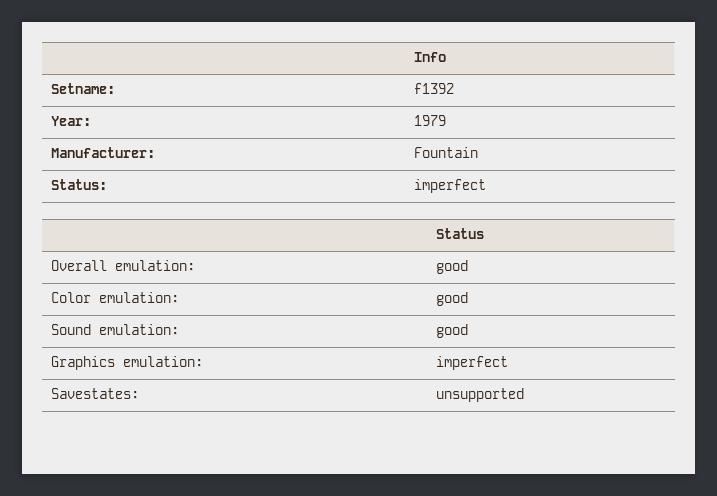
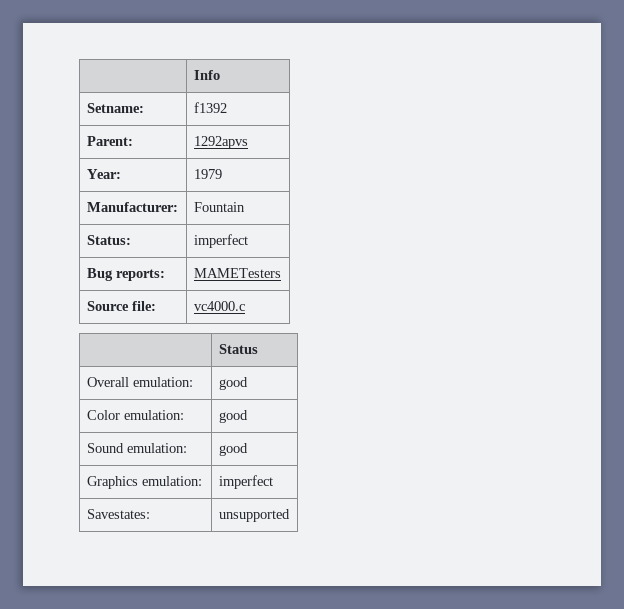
+ Parent: | 1292apvs
+ Bug reports: | MAMETesters
+ Source file: | vc4000.c

